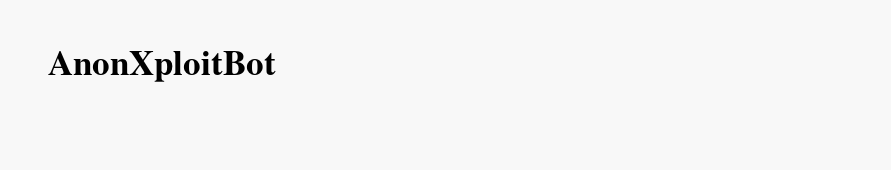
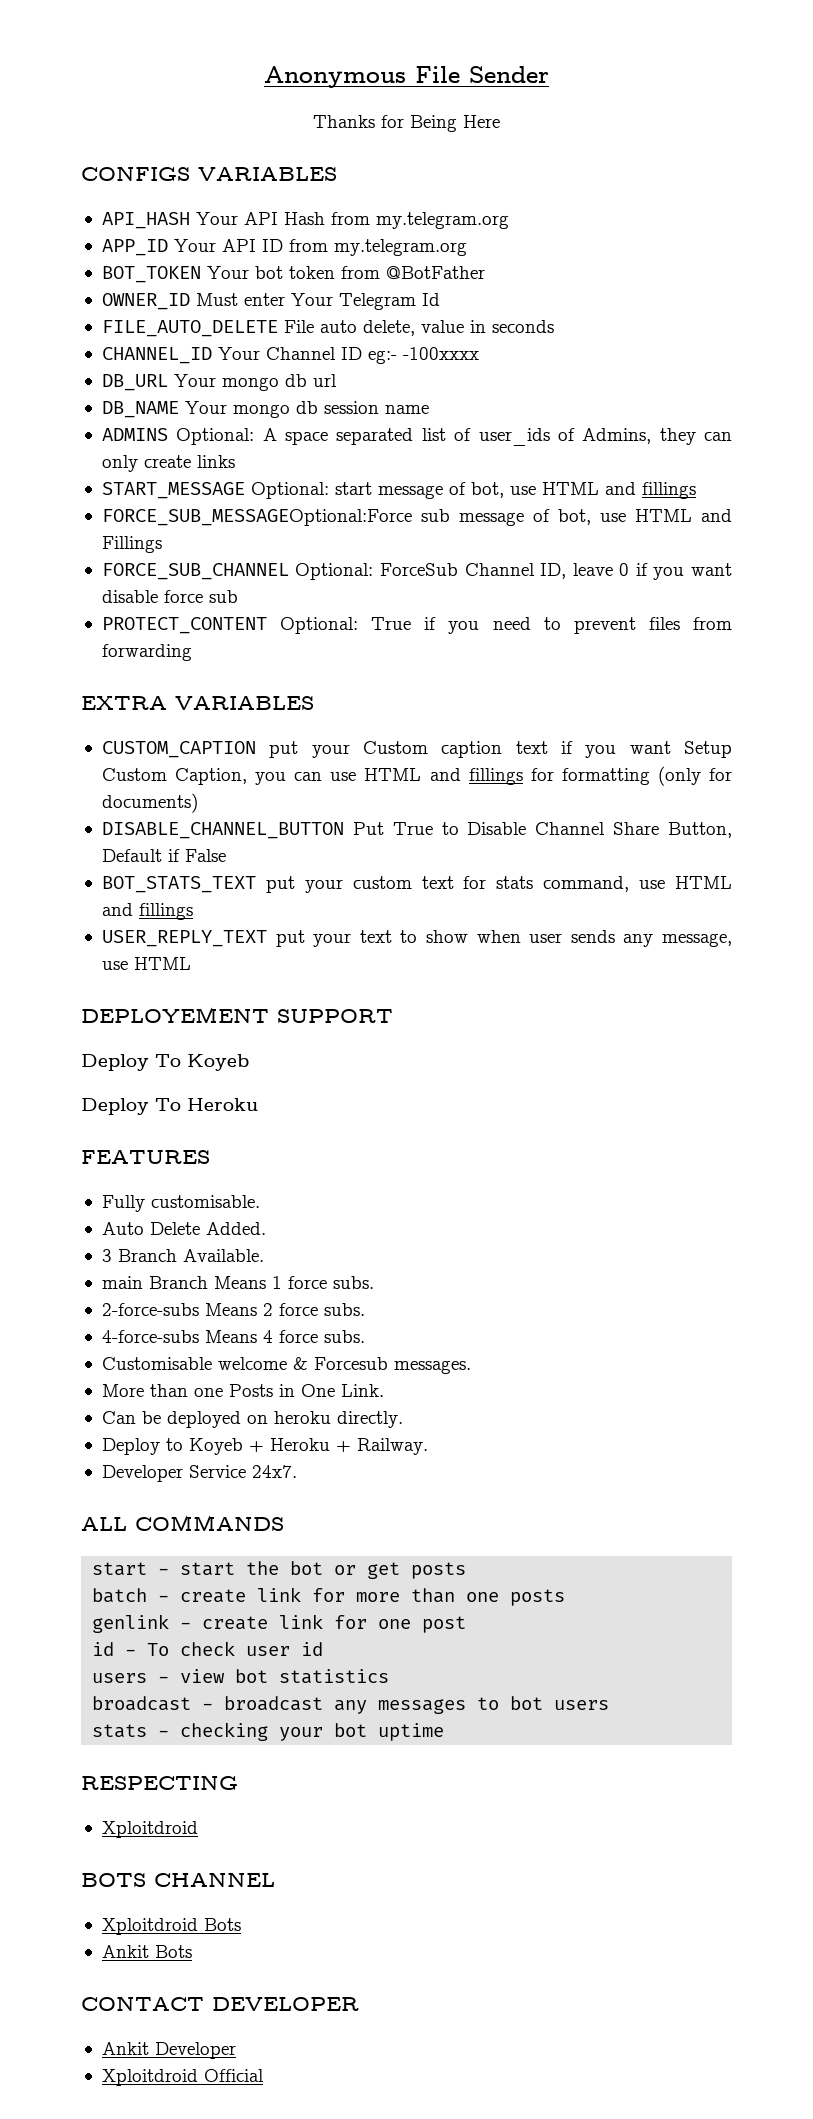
- AnonXploitBot
+ Anonymous File Sender
+ Thanks for Being Here
+ CONFIGS VARIABLES
+ API_HASH Your API Hash from my.telegram.org
+ APP_ID Your API ID from my.telegram.org
+ BOT_TOKEN Your bot token from @BotFather
+ OWNER_ID Must enter Your Telegram Id
+ FILE_AUTO_DELETE File auto delete, value in seconds
+ CHANNEL_ID Your Channel ID eg:- -100xxxx
+ DB_URL Your mongo db url
+ DB_NAME Your mongo db session name
+ ADMINS Optional: A space separated list of user_ids of Admins, they can only create links
+ START_MESSAGE Optional: start message of bot, use HTML and fillings
+ FORCE_SUB_MESSAGEOptional:Force sub message of bot, use HTML and Fillings
+ FORCE_SUB_CHANNEL Optional: ForceSub Channel ID, leave 0 if you want disable force sub
+ PROTECT_CONTENT Optional: True if you need to prevent files from forwarding
+ EXTRA VARIABLES
+ CUSTOM_CAPTION put your Custom caption text if you want Setup Custom Caption, you can use HTML and fillings for formatting (only for documents)
+ DISABLE_CHANNEL_BUTTON Put True to Disable Channel Share Button, Default if False
+ BOT_STATS_TEXT put your custom text for stats command, use HTML and fillings
+ USER_REPLY_TEXT put your text to show when user sends any message, use HTML
+ DEPLOYEMENT SUPPORT
+ Deploy To Koyeb
+ Deploy To Heroku
+ FEATURES
+ Fully customisable.
+ Auto Delete Added.
+ 3 Branch Available.
+ main Branch Means 1 force subs.
+ 2-force-subs Means 2 force subs.
+ 4-force-subs Means 4 force subs.
+ Customisable welcome & Forcesub messages.
+ More than one Posts in One Link.
+ Can be deployed on heroku directly.
+ Deploy to Koyeb + Heroku + Railway.
+ Developer Service 24x7.
+ ALL COMMANDS
+ start - start the bot or get posts
+ batch - create link for more than one posts
+ genlink - create link for one post
+ id - To check user id
+ users - view bot statistics
+ broadcast - broadcast any messages to bot users
+ stats - checking your bot uptime
+ RESPECTING
+ Xploitdroid
+ BOTS CHANNEL
+ Xploitdroid Bots
+ Ankit Bots
+ CONTACT DEVELOPER
+ Ankit Developer
+ Xploitdroid Official

